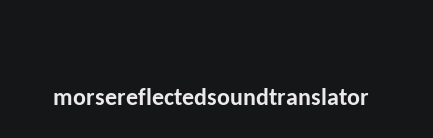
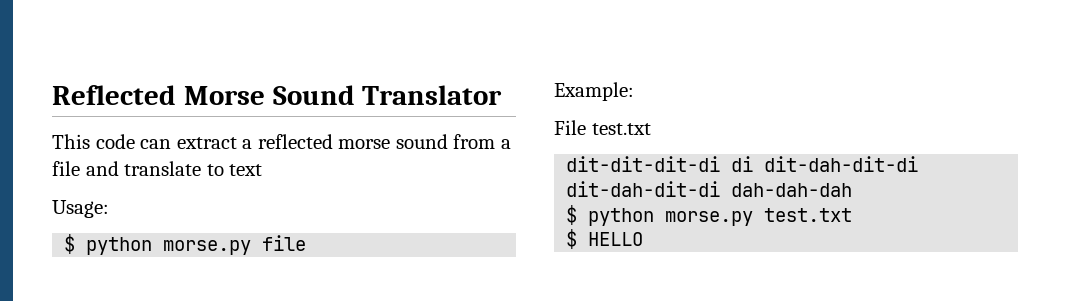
- morsereflectedsoundtranslator
+ Reflected Morse Sound Translator
+ This code can extract a reflected morse sound from a file and translate to text
+ Usage:
+ $ python morse.py file
+ Example:
+ File test.txt
+ dit-dit-dit-di di dit-dah-dit-di dit-dah-dit-di dah-dah-dah
+ $ python morse.py test.txt
+ $ HELLO

